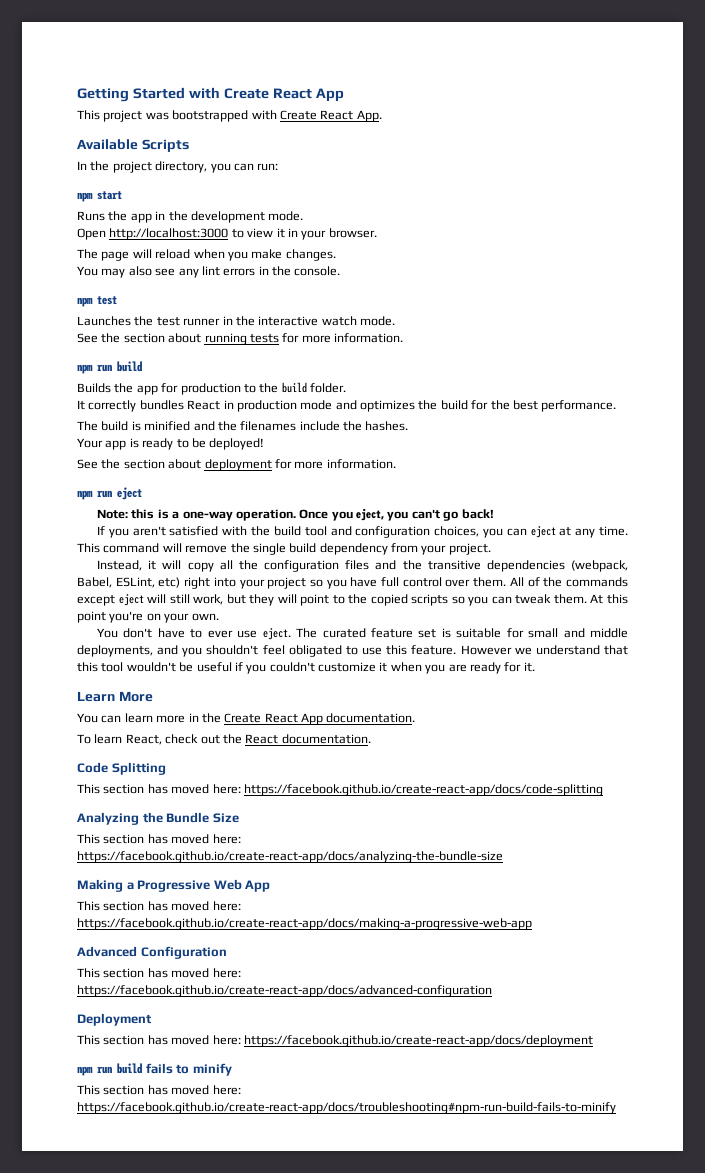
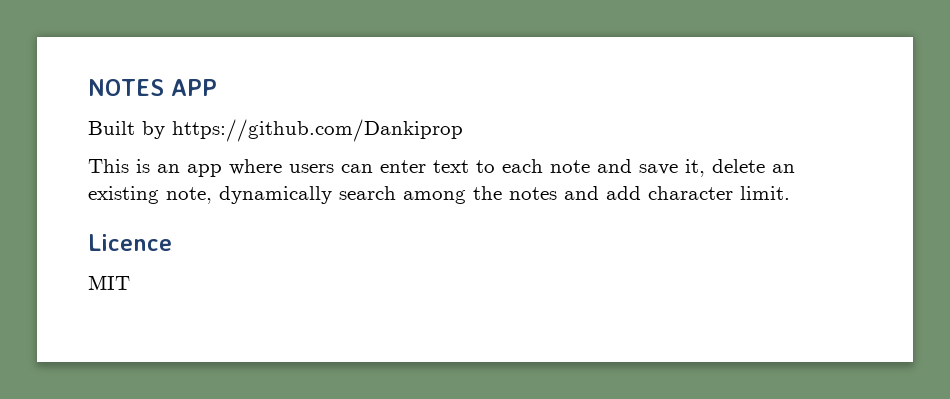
- Getting Started with Create React App
- This project was bootstrapped with Create React App.
- Available Scripts
- In the project directory, you can run:
- npm start
- Runs the app in the development mode.
- Open http://localhost:3000 to view it in your browser.
- The page will reload when you make changes.
- You may also see any lint errors in the console.
- npm test
- Launches the test runner in the interactive watch mode.
- See the section about running tests for more information.
- npm run build
- Builds the app for production to the build folder.
- It correctly bundles React in production mode and optimizes the build for the best performance.
- The build is minified and the filenames include the hashes.
- Your app is ready to be deployed!
- See the section about deployment for more information.
- npm run eject
- Note: this is a one-way operation. Once you eject, you can't go back!
- If you aren't satisfied with the build tool and configuration choices, you can eject at any time. This command will remove the single build dependency from your project.
- Instead, it will copy all the configuration files and the transitive dependencies (webpack, Babel, ESLint, etc) right into your project so you have full control over them. All of the commands except eject will still work, but they will point to the copied scripts so you can tweak them. At this point you're on your own.
- You don't have to ever use eject. The curated feature set is suitable for small and middle deployments, and you shouldn't feel obligated to use this feature. However we understand that this tool wouldn't be useful if you couldn't customize it when you are ready for it.
- Learn More
- You can learn more in the Create React App documentation.
- To learn React, check out the React documentation.
- Code Splitting
- This section has moved here: https://facebook.github.io/create-react-app/docs/code-splitting
- Analyzing the Bundle Size
- This section has moved here: https://facebook.github.io/create-react-app/docs/analyzing-the-bundle-size
- Making a Progressive Web App
- This section has moved here: https://facebook.github.io/create-react-app/docs/making-a-progressive-web-app
- Advanced Configuration
- This section has moved here: https://facebook.github.io/create-react-app/docs/advanced-configuration
- Deployment
- This section has moved here: https://facebook.github.io/create-react-app/docs/deployment
- npm run build fails to minify
- This section has moved here: https://facebook.github.io/create-react-app/docs/troubleshooting#npm-run-build-fails-to-minify
+ NOTES APP
+ Built by https://github.com/Dankiprop
+ This is an app where users can enter text to each note and save it, delete an existing note, dynamically search among the notes and add character limit.
+ Licence
+ MIT

